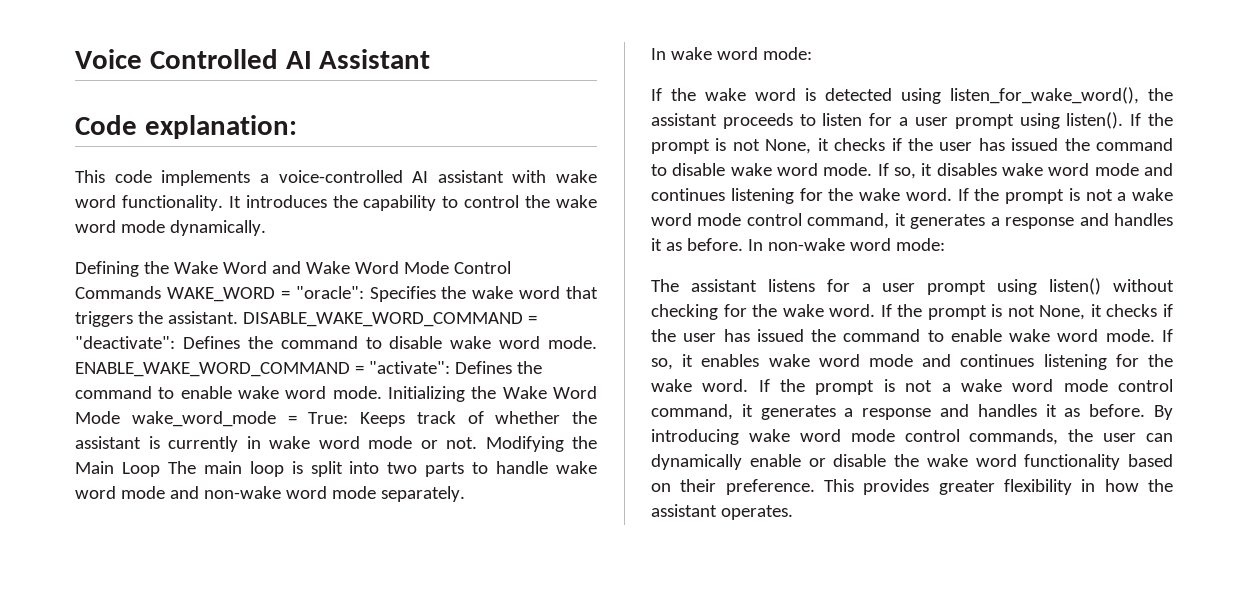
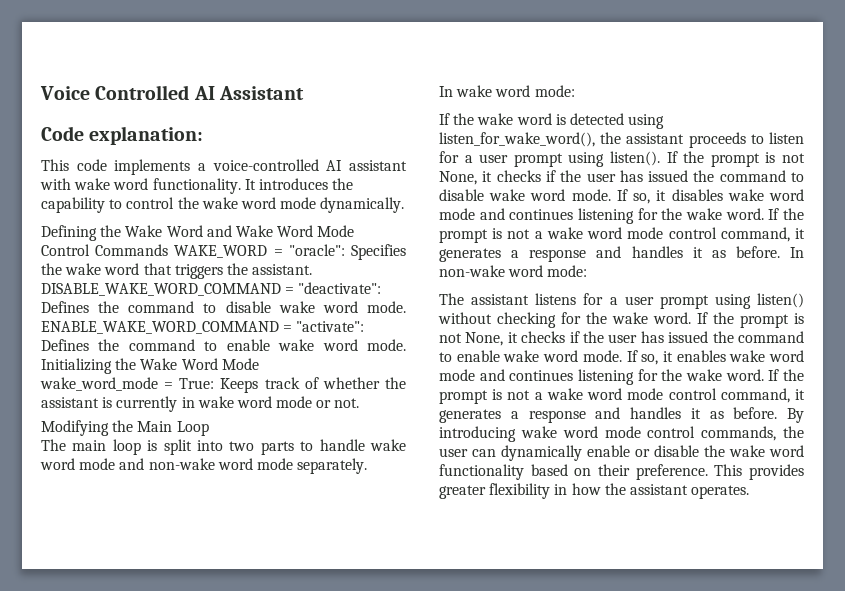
- Initializing the Wake Word Mode wake_word_mode = True: Keeps track of whether the assistant is currently in wake word mode or not. Modifying the Main Loop The main loop is split into two parts to handle wake word mode and non-wake word mode separately.
+ Initializing the Wake Word Mode
+ wake_word_mode = True: Keeps track of whether the assistant is currently in wake word mode or not.
+ Modifying the Main Loop
+ The main loop is split into two parts to handle wake word mode and non-wake word mode separately.

